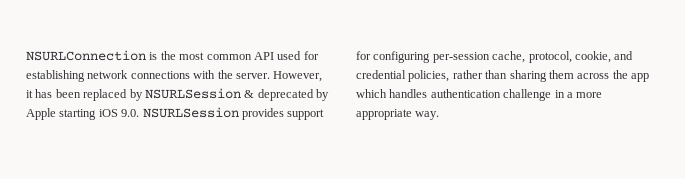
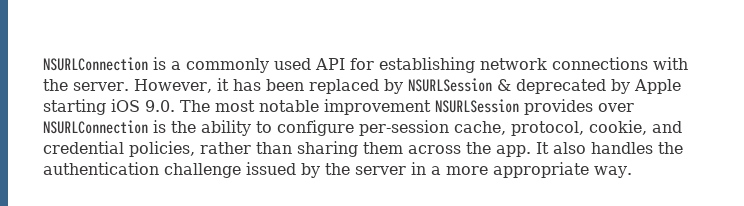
- NSURLConnection is the most common API used for establishing network connections with the server.
+ NSURLConnection is a commonly used API for establishing network connections with the server.
- However, it has been replaced by NSURLSession & deprecated by Apple starting iOS 9.0. NSURLSession provides support for configuring per-session cache, protocol, cookie, and credential policies, rather than sharing them across the app which handles authentication challenge in a more appropriate way.
+ However, it has been replaced by NSURLSession & deprecated by Apple starting iOS 9.0. The most notable improvement NSURLSession provides over NSURLConnection is the ability to configure per-session cache, protocol, cookie, and credential policies, rather than sharing them across the app. It also handles the authentication challenge issued by the server in a more appropriate way.

